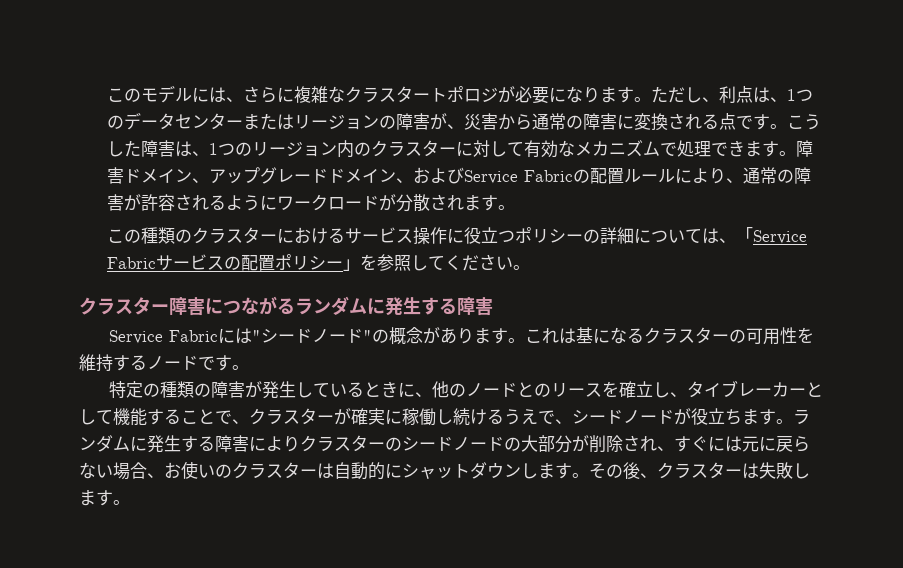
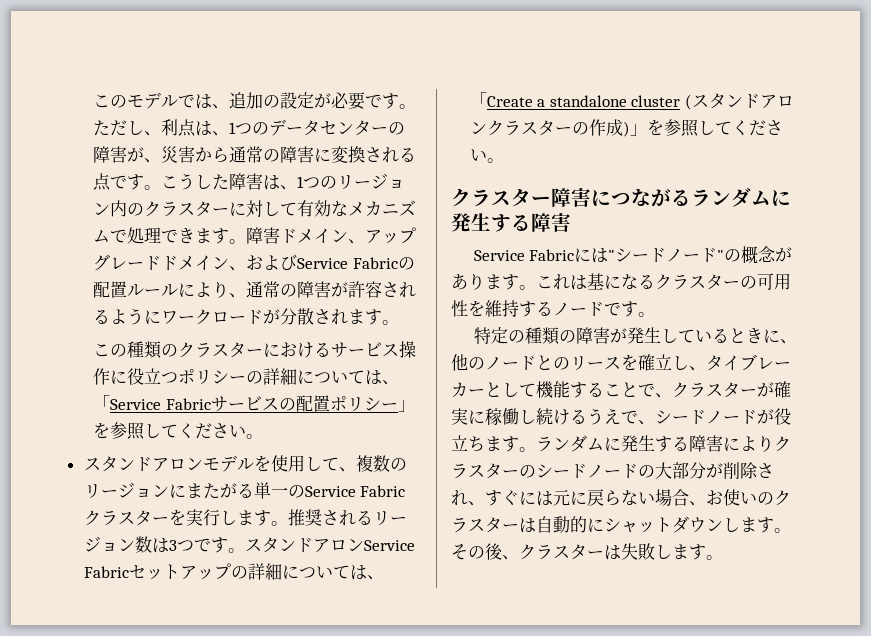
- このモデルには、さらに複雑なクラスタートポロジが必要になります。
+ このモデルでは、追加の設定が必要です。
- ただし、利点は、1つのデータセンターまたはリージョンの障害が、災害から通常の障害に変換される点です。
+ ただし、利点は、1つのデータセンターの障害が、災害から通常の障害に変換される点です。
+ スタンドアロンモデルを使用して、複数のリージョンにまたがる単一のService Fabricクラスターを実行します。推奨されるリージョン数は3つです。スタンドアロンService Fabricセットアップの詳細については、「Create a standalone cluster (スタンドアロンクラスターの作成)」を参照してください。

